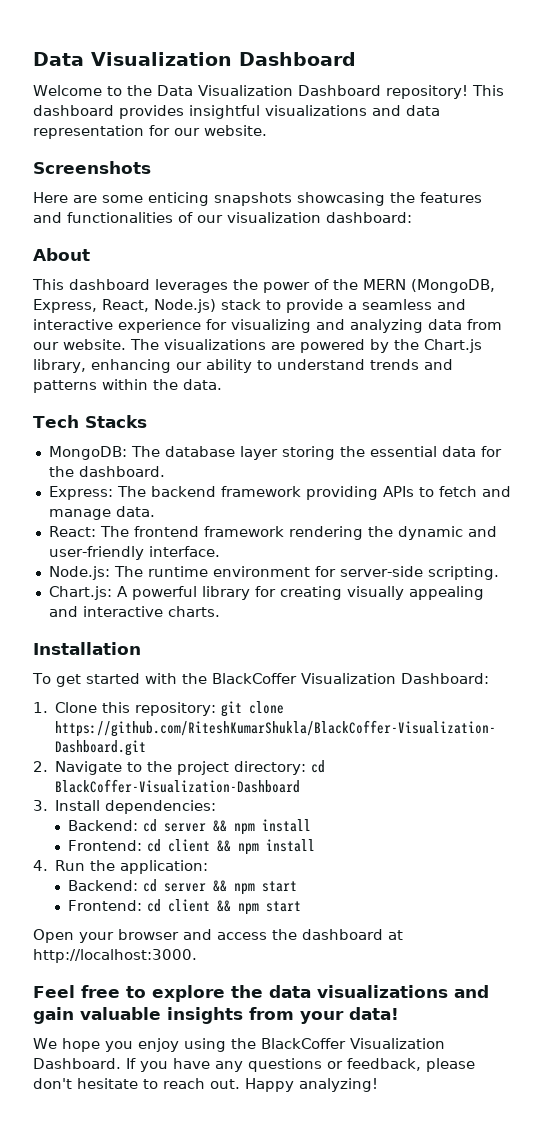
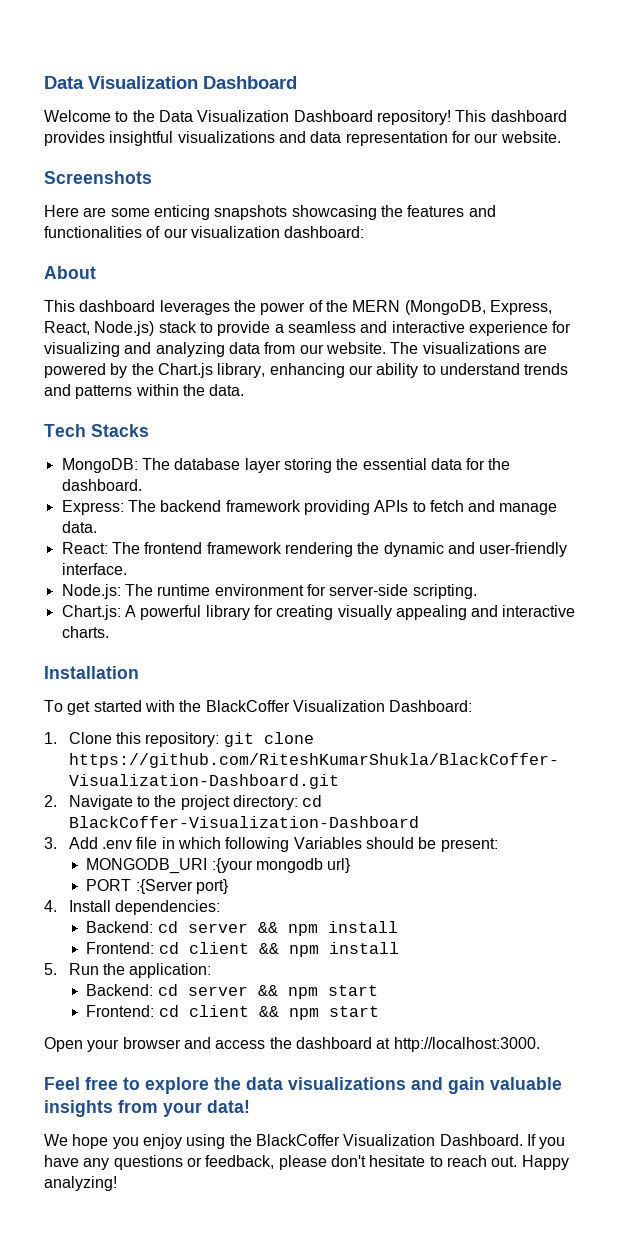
- 3. Install dependencies:
+ 3. Add .env file in which following Variables should be present:
+ MONGODB_URI :{your mongodb url}
+ PORT :{Server port}
+ 4. Install dependencies:
- 4. Run the application:
+ 5. Run the application:

